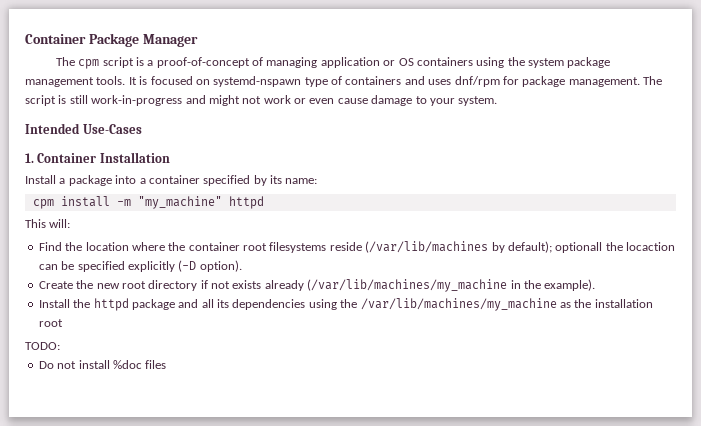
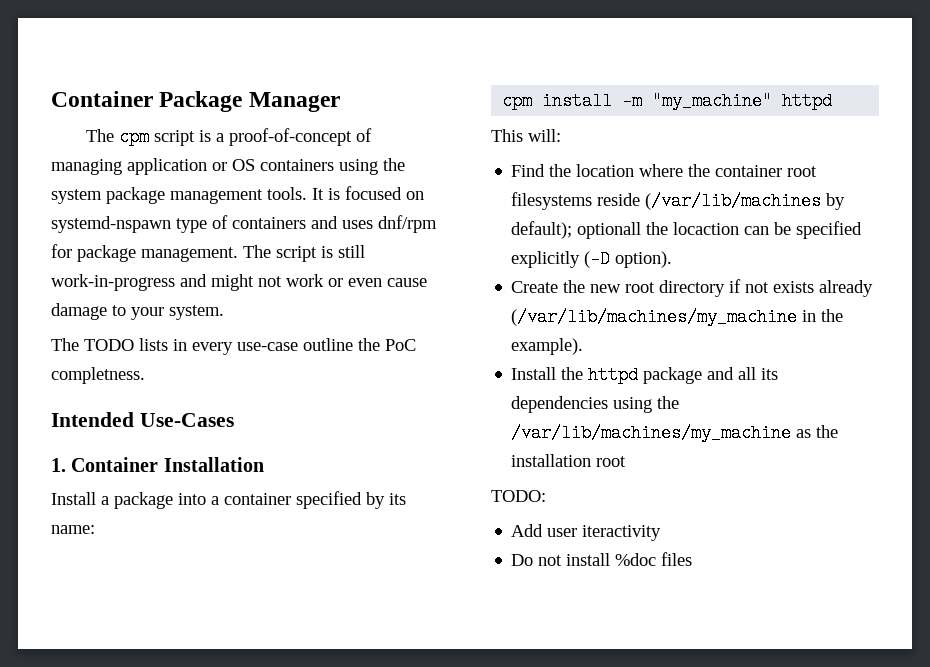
+ The TODO lists in every use-case outline the PoC completness.
+ Add user iteractivity

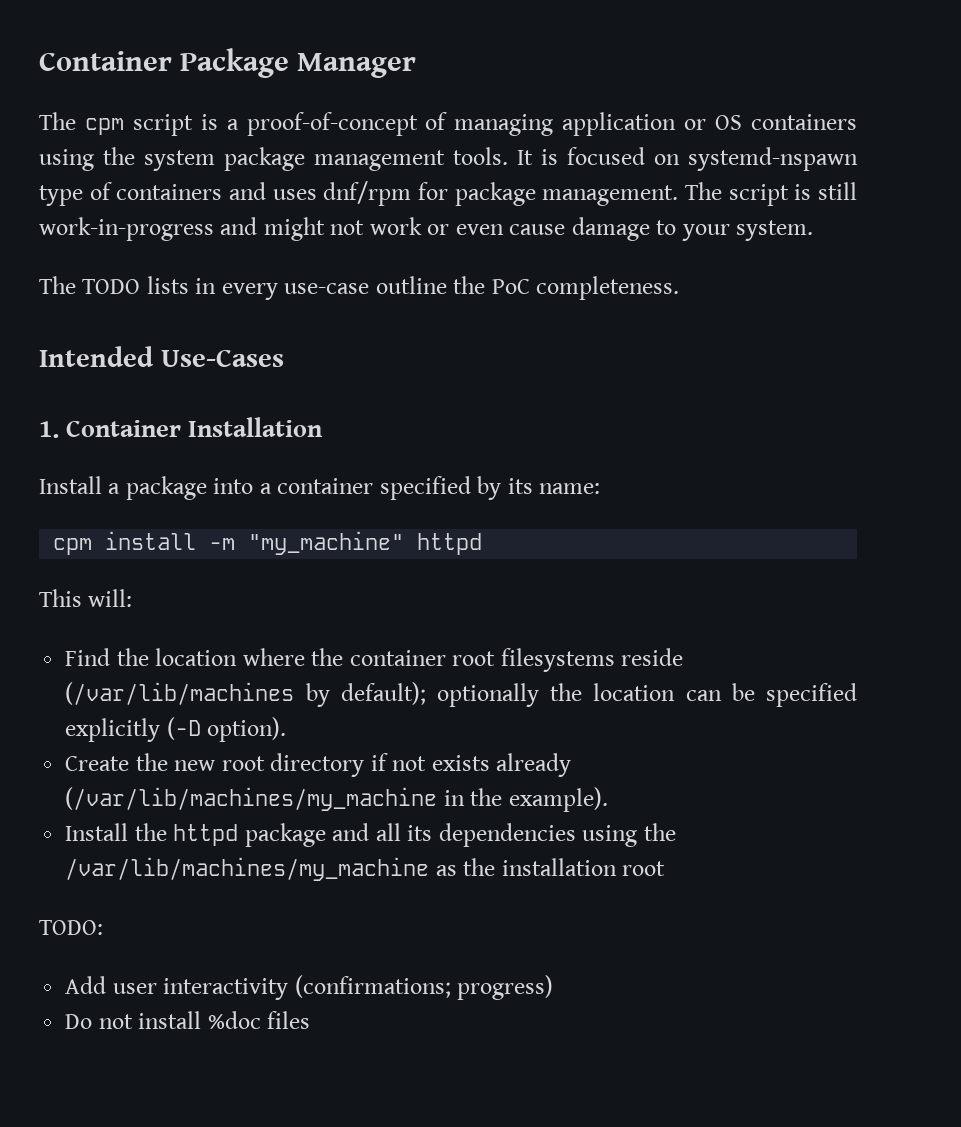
- The TODO lists in every use-case outline the PoC completness.
+ The TODO lists in every use-case outline the PoC completeness.
- Find the location where the container root filesystems reside (/var/lib/machines by default); optionall the locaction can be specified explicitly (-D option).
+ Find the location where the container root filesystems reside (/var/lib/machines by default); optionally the location can be specified explicitly (-D option).
- Add user iteractivity
+ Add user interactivity (confirmations; progress)

